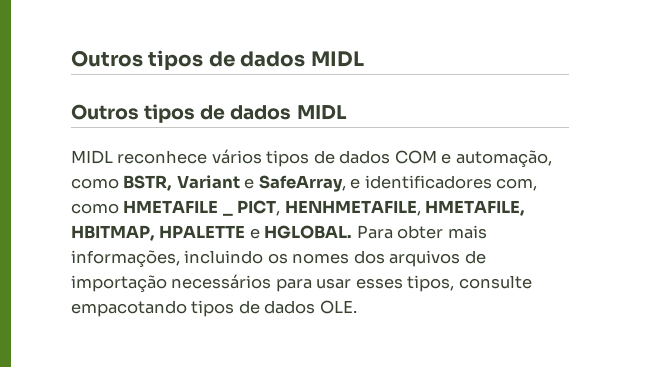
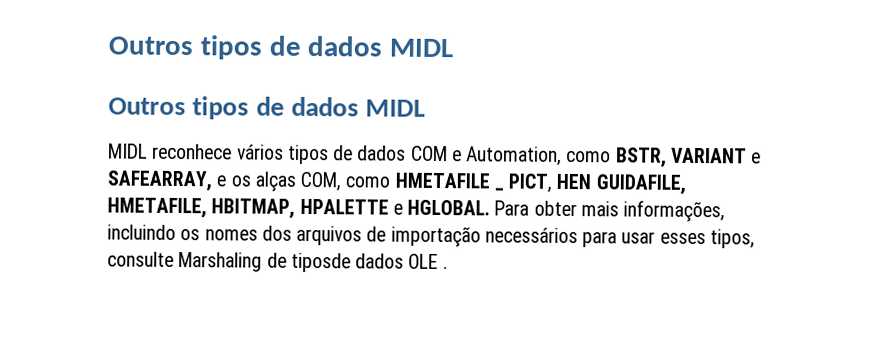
- MIDL reconhece vários tipos de dados COM e automação, como BSTR, Variant e SafeArray, e identificadores com, como HMETAFILE _ PICT, HENHMETAFILE, HMETAFILE, HBITMAP, HPALETTE e HGLOBAL.
+ MIDL reconhece vários tipos de dados COM e Automation, como BSTR, VARIANT e SAFEARRAY, e os alças COM, como HMETAFILE _ PICT, HEN GUIDAFILE, HMETAFILE, HBITMAP, HPALETTE e HGLOBAL.
- Para obter mais informações, incluindo os nomes dos arquivos de importação necessários para usar esses tipos, consulte empacotando tipos de dados OLE.
+ Para obter mais informações, incluindo os nomes dos arquivos de importação necessários para usar esses tipos, consulte Marshaling de tiposde dados OLE .

